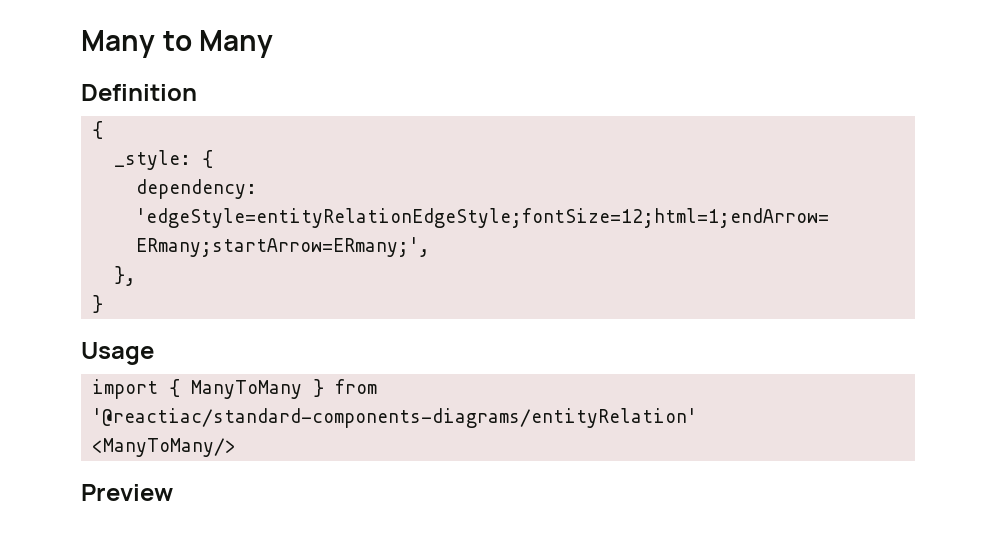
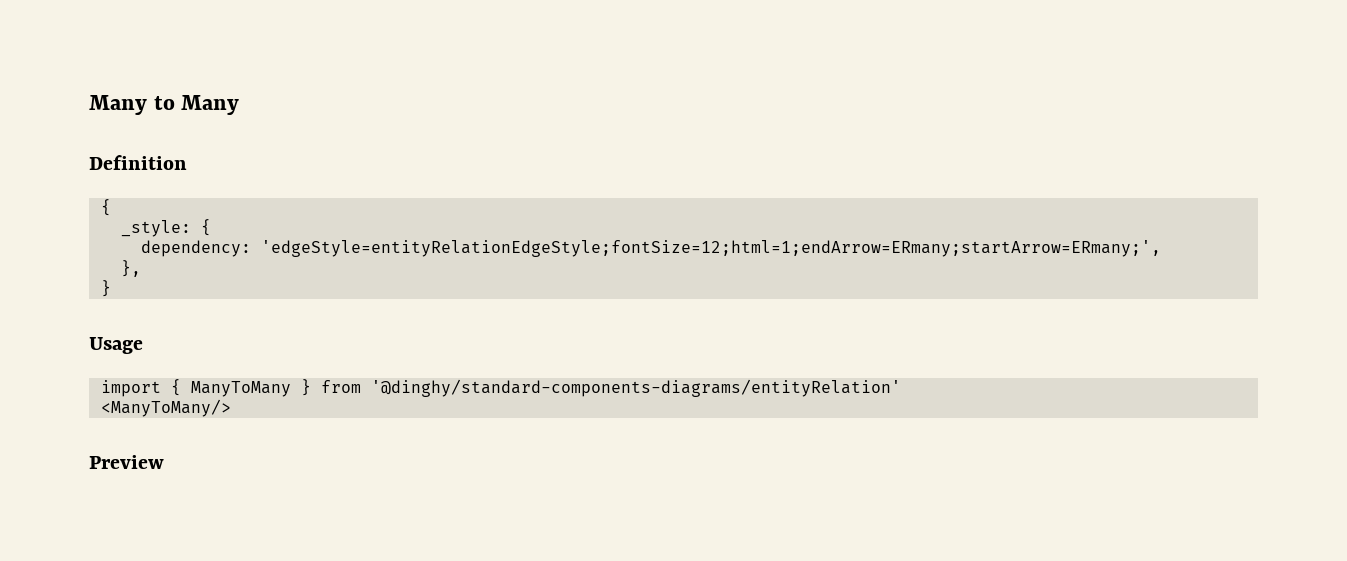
- import { ManyToMany } from '@reactiac/standard-components-diagrams/entityRelation'
+ import { ManyToMany } from '@dinghy/standard-components-diagrams/entityRelation'

